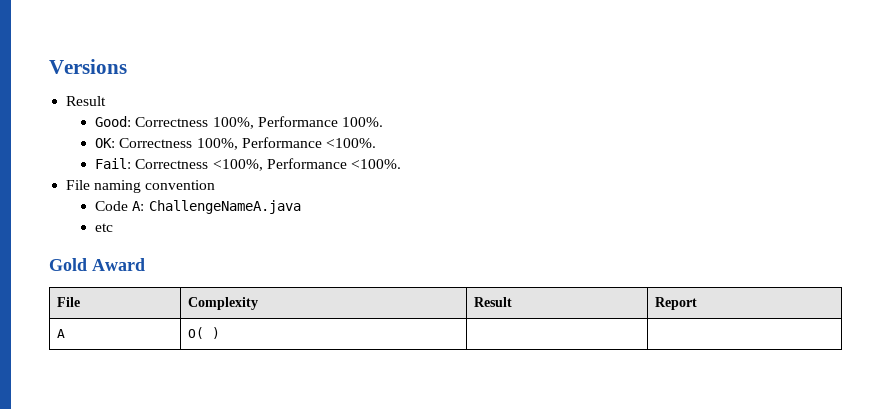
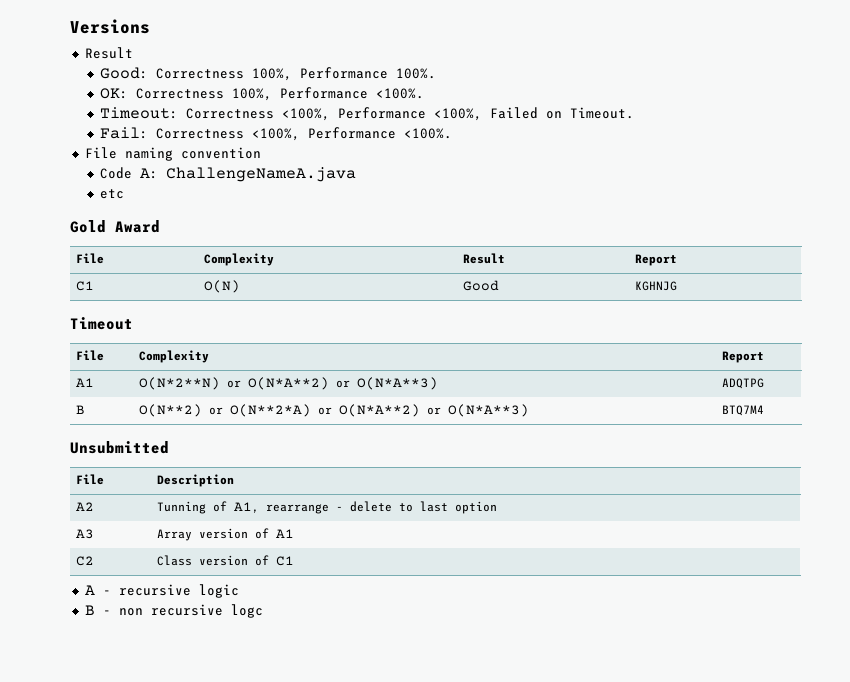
+ Timeout: Correctness <100%, Performance <100%, Failed on Timeout.
- A | O( ) | |
+ C1 | O(N) | Good | KGHNJG
+ Timeout
+ File | Complexity | Report
+ A1 | O(N*2**N) or O(N*A**2) or O(N*A**3) | ADQTPG
+ B | O(N**2) or O(N**2*A) or O(N*A**2) or O(N*A**3) | BTQ7M4
+ Unsubmitted
+ File | Description
+ A2 | Tunning of A1, rearrange - delete to last option
+ A3 | Array version of A1
+ C2 | Class version of C1
+ A - recursive logic
+ B - non recursive logc

